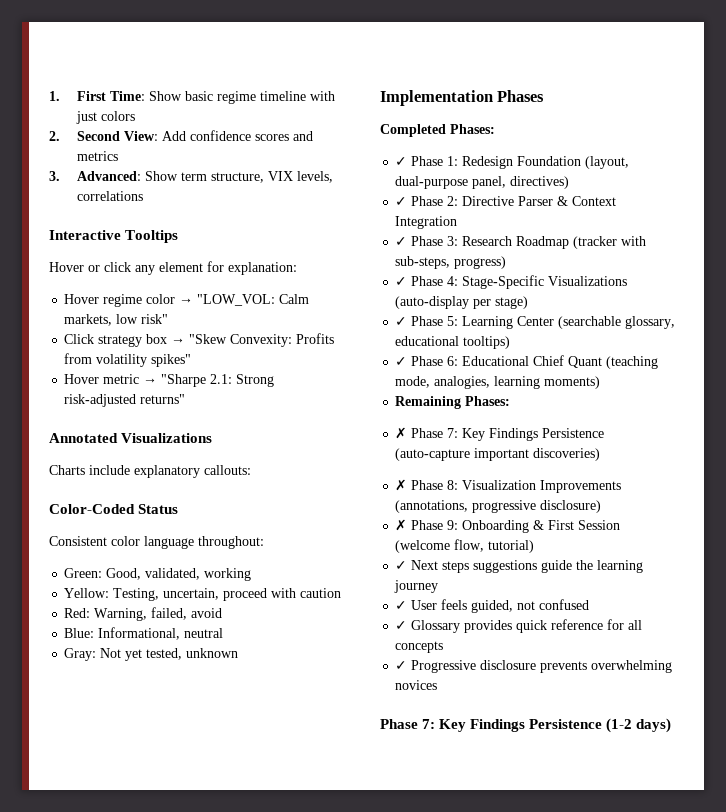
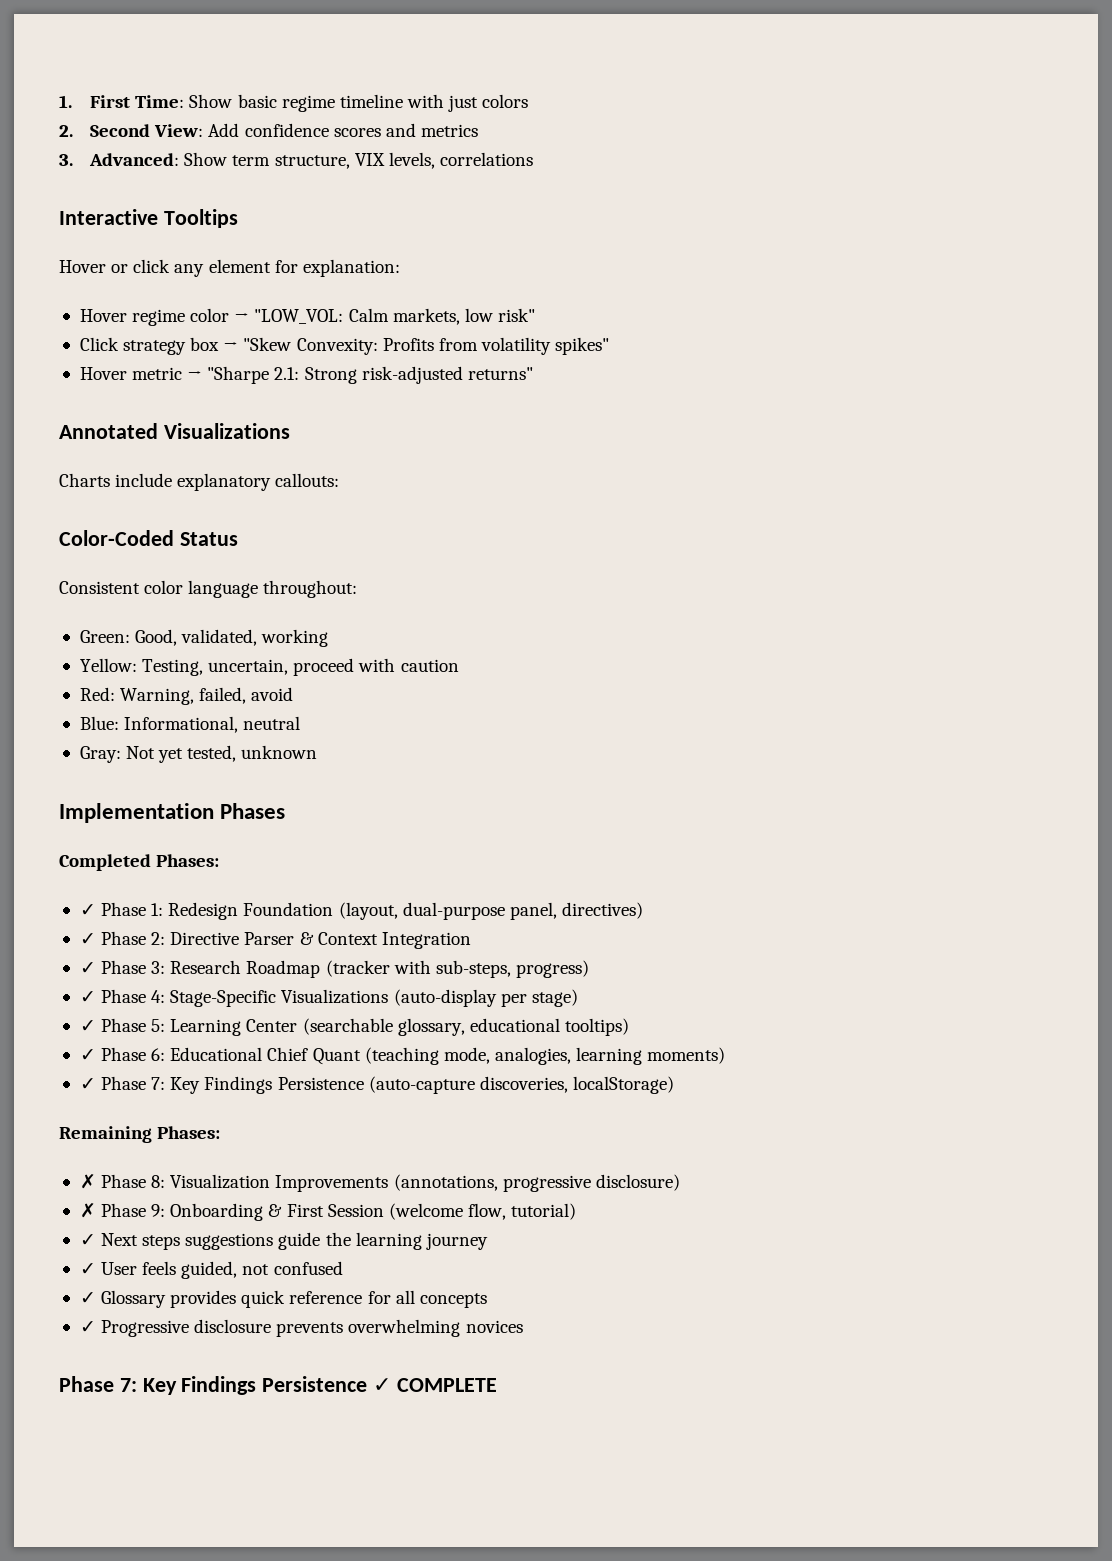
+ ✓ Phase 7: Key Findings Persistence (auto-capture discoveries, localStorage)
  Remaining Phases:
- ✗ Phase 7: Key Findings Persistence (auto-capture important discoveries)
- Phase 7: Key Findings Persistence (1-2 days)
+ Phase 7: Key Findings Persistence ✓ COMPLETE

